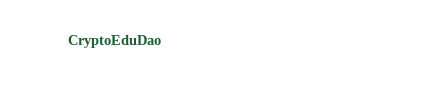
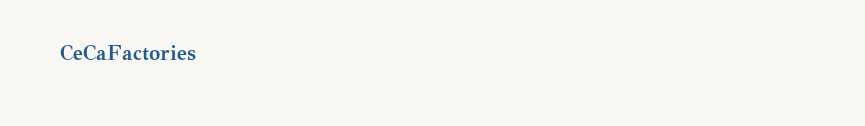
- CryptoEduDao
+ CeCaFactories

